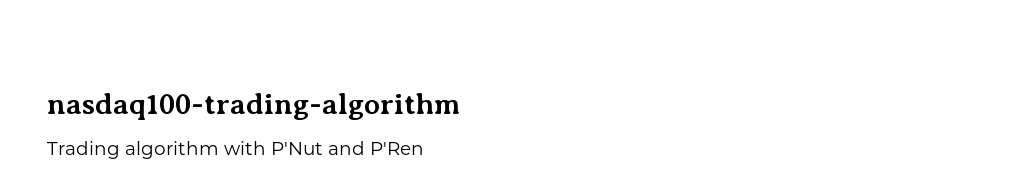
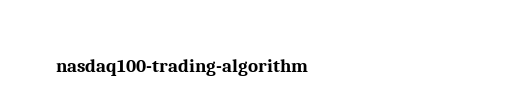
- Trading algorithm with P'Nut and P'Ren

